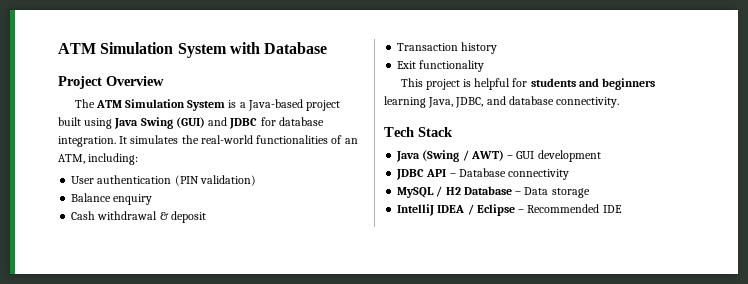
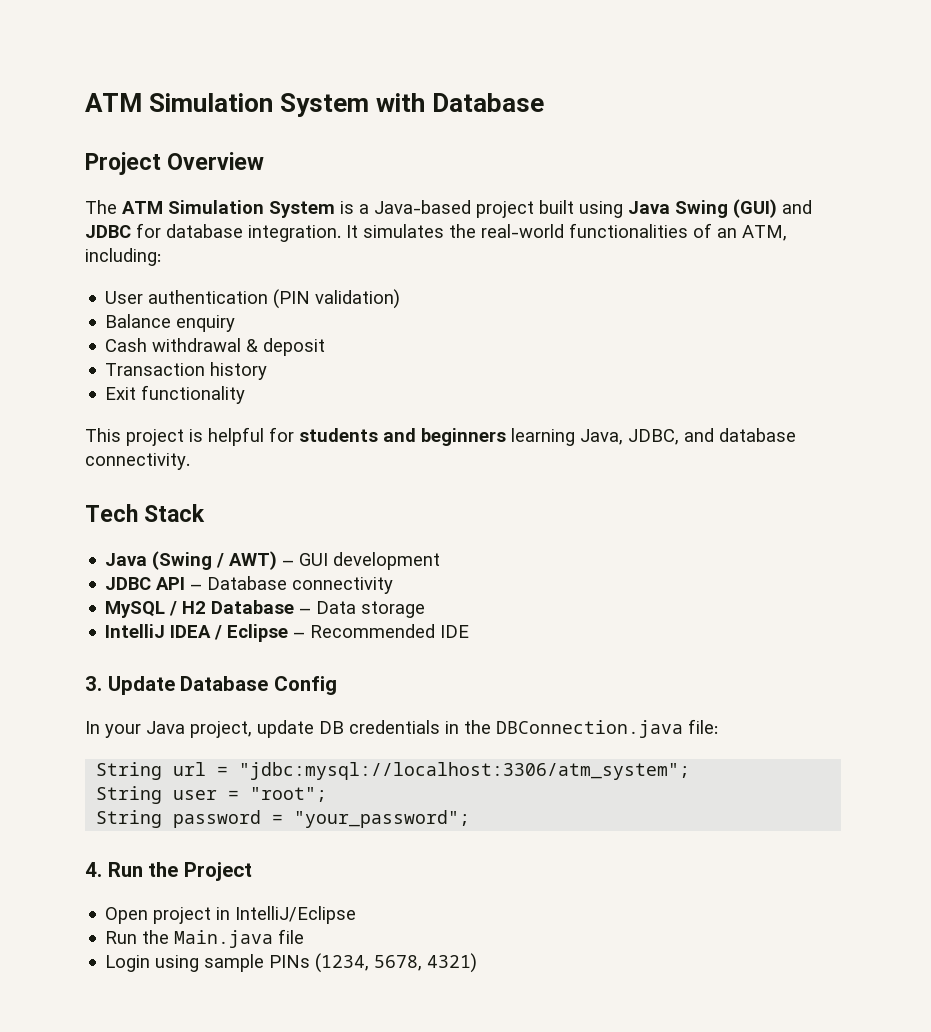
+ 3. Update Database Config
+ In your Java project, update DB credentials in the DBConnection.java file:
+ String url = "jdbc:mysql://localhost:3306/atm_system";
+ String user = "root";
+ String password = "your_password";
+ 4. Run the Project
+ Open project in IntelliJ/Eclipse
+ Run the Main.java file
+ Login using sample PINs (1234, 5678, 4321)

